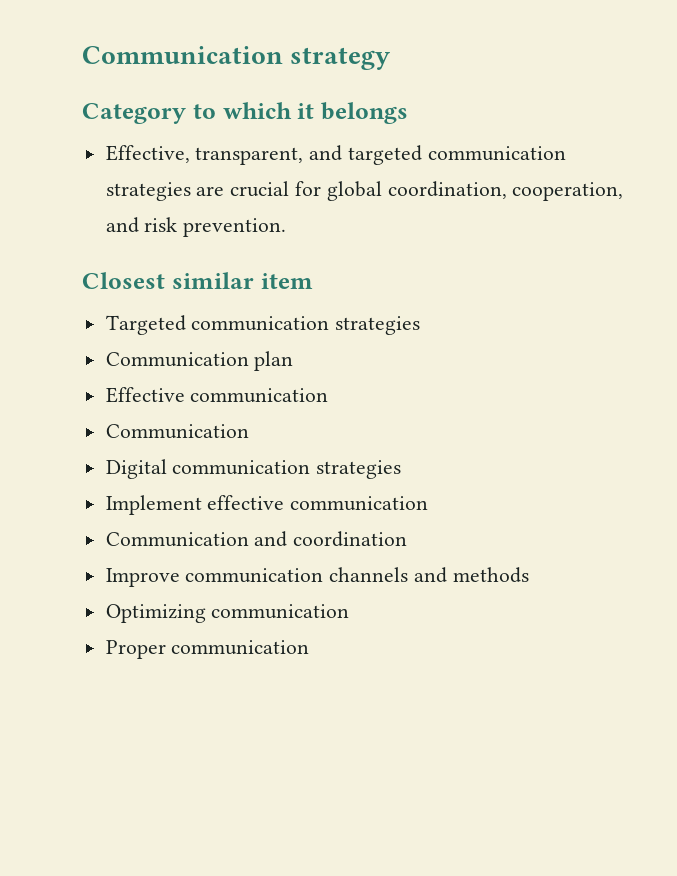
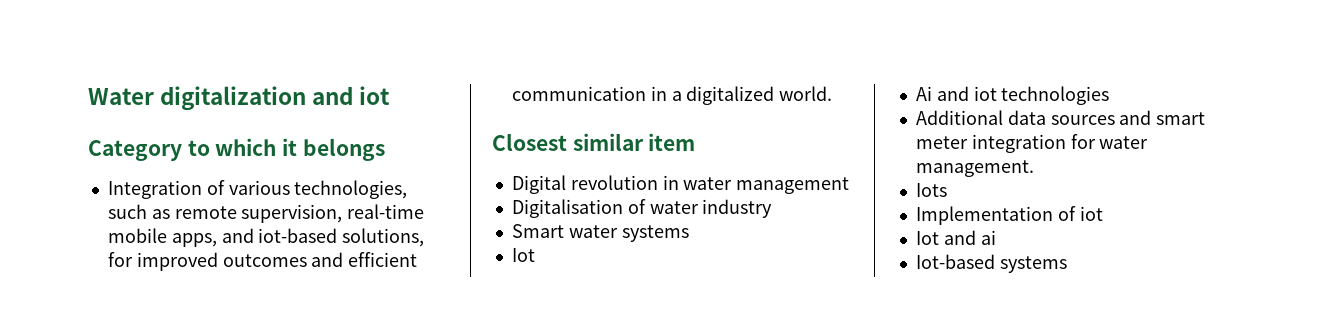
- Communication strategy
+ Water digitalization and iot
- Effective, transparent, and targeted communication strategies are crucial for global coordination, cooperation, and risk prevention.
+ Integration of various technologies, such as remote supervision, real-time mobile apps, and iot-based solutions, for improved outcomes and efficient communication in a digitalized world.
  Closest similar item
- Targeted communication strategies
- Communication plan
- Effective communication
- Communication
- Digital communication strategies
- Implement effective communication
- Communication and coordination
- Improve communication channels and methods
- Optimizing communication
- Proper communication
+ Digital revolution in water management
+ Digitalisation of water industry
+ Smart water systems
+ Iot
+ Ai and iot technologies
+ Additional data sources and smart meter integration for water management.
+ Iots
+ Implementation of iot
+ Iot and ai
+ Iot-based systems

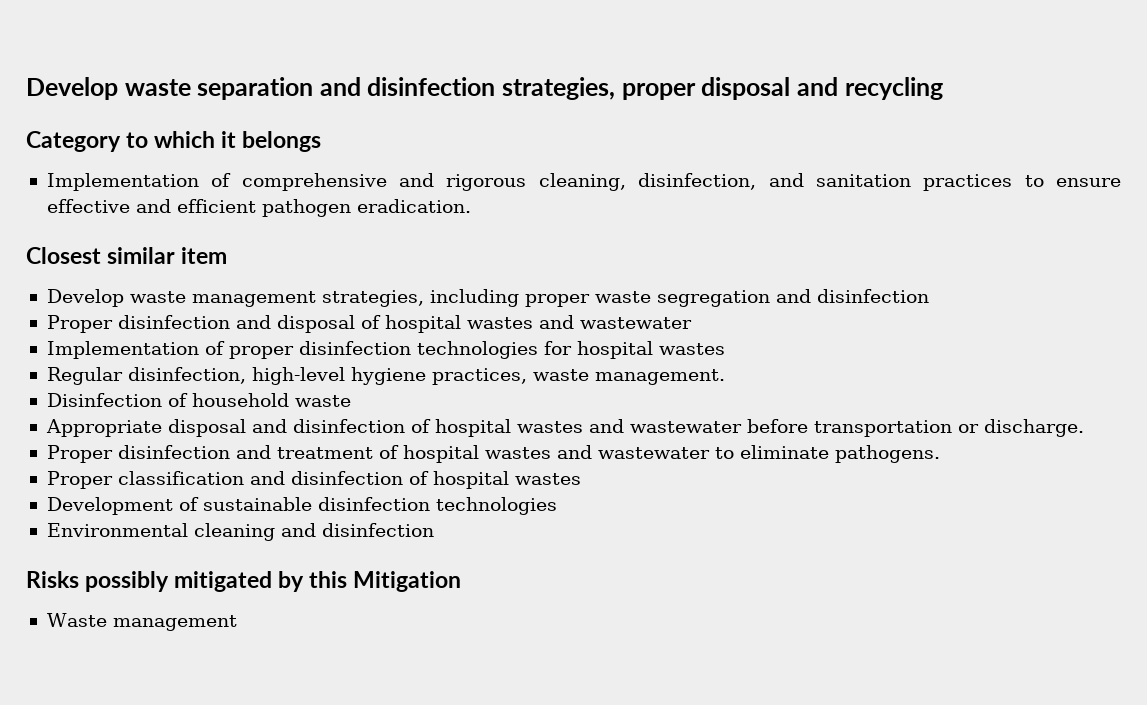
- Water digitalization and iot
+ Develop waste separation and disinfection strategies, proper disposal and recycling
- Integration of various technologies, such as remote supervision, real-time mobile apps, and iot-based solutions, for improved outcomes and efficient communication in a digitalized world.
+ Implementation of comprehensive and rigorous cleaning, disinfection, and sanitation practices to ensure effective and efficient pathogen eradication.
  Closest similar item
- Digital revolution in water management
- Digitalisation of water industry
- Smart water systems
- Iot
- Ai and iot technologies
- Additional data sources and smart meter integration for water management.
- Iots
- Implementation of iot
- Iot and ai
- Iot-based systems
+ Develop waste management strategies, including proper waste segregation and disinfection
+ Proper disinfection and disposal of hospital wastes and wastewater
+ Implementation of proper disinfection technologies for hospital wastes
+ Regular disinfection, high-level hygiene practices, waste management.
+ Disinfection of household waste
+ Appropriate disposal and disinfection of hospital wastes and wastewater before transportation or discharge.
+ Proper disinfection and treatment of hospital wastes and wastewater to eliminate pathogens.
+ Proper classification and disinfection of hospital wastes
+ Development of sustainable disinfection technologies
+ Environmental cleaning and disinfection
+ Risks possibly mitigated by this Mitigation
+ Waste management

